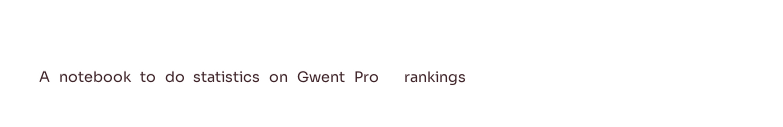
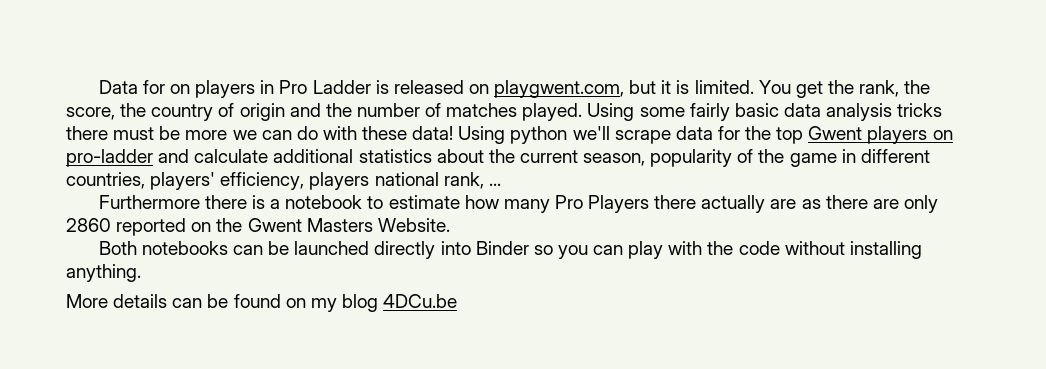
- A notebook to do statistics on Gwent Pro rankings
+ Data for on players in Pro Ladder is released on playgwent.com, but it is limited. You get the rank, the score, the country of origin and the number of matches played. Using some fairly basic data analysis tricks there must be more we can do with these data! Using python we'll scrape data for the top Gwent players on pro-ladder and calculate additional statistics about the current season, popularity of the game in different countries, players' efficiency, players national rank, ...
+ Furthermore there is a notebook to estimate how many Pro Players there actually are as there are only 2860 reported on the Gwent Masters Website.
+ Both notebooks can be launched directly into Binder so you can play with the code without installing anything.
+ More details can be found on my blog 4DCu.be

